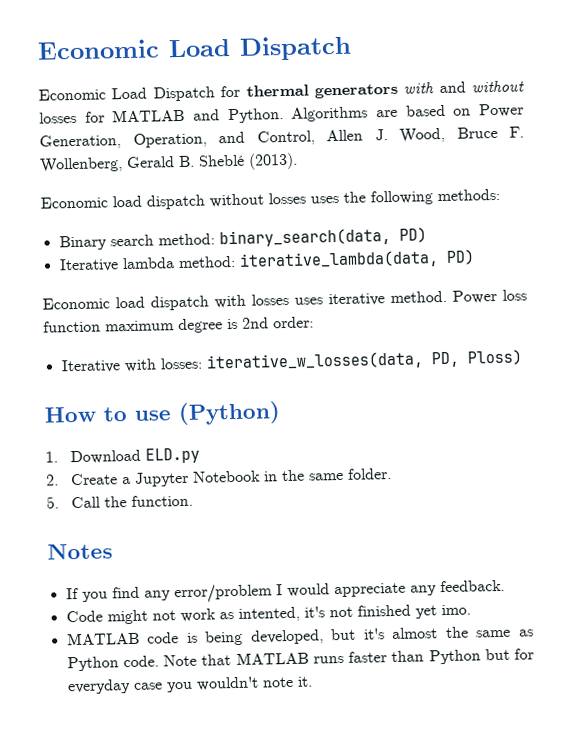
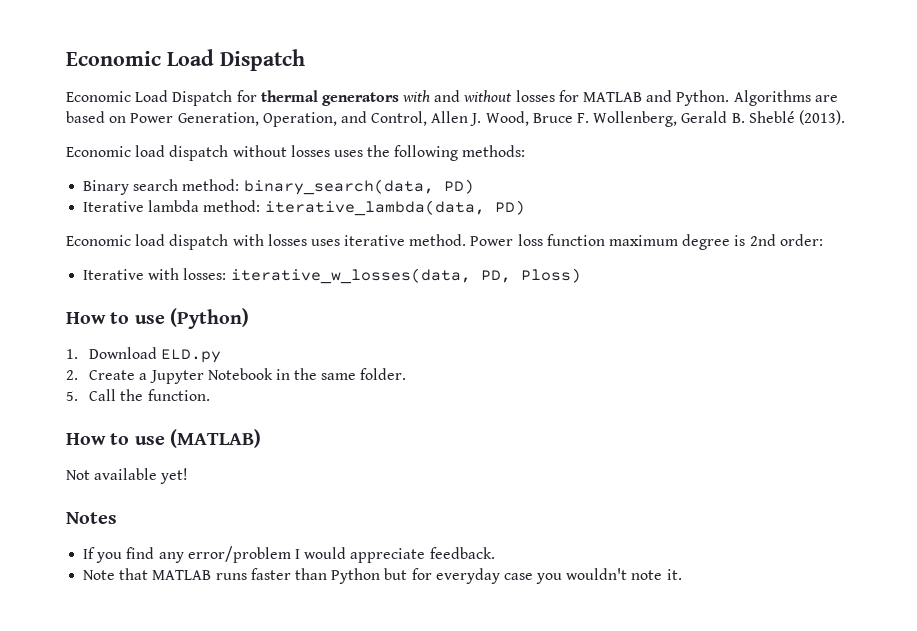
+ How to use (MATLAB)
+ Not available yet!
- If you find any error/problem I would appreciate any feedback.
+ If you find any error/problem I would appreciate feedback.
- Code might not work as intented, it's not finished yet imo.
- MATLAB code is being developed, but it's almost the same as Python code.

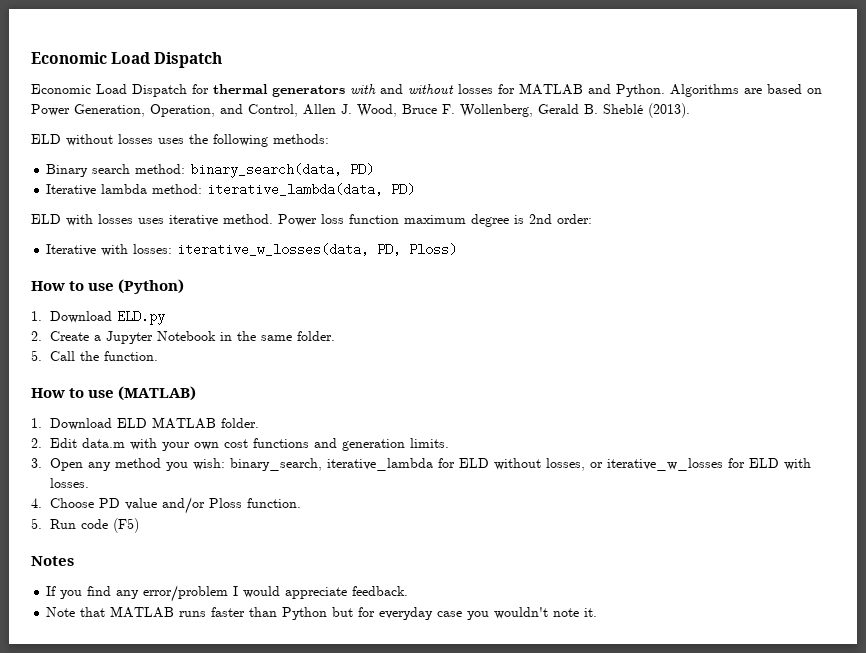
- Economic load dispatch without losses uses the following methods:
+ ELD without losses uses the following methods:
- Economic load dispatch with losses uses iterative method.
+ ELD with losses uses iterative method.
- Not available yet!
+ 1. Download ELD MATLAB folder.
+ 2. Edit data.m with your own cost functions and generation limits.
+ 3. Open any method you wish: binary_search, iterative_lambda for ELD without losses, or iterative_w_losses for ELD with losses.
+ 4. Choose PD value and/or Ploss function.
+ 5. Run code (F5)

